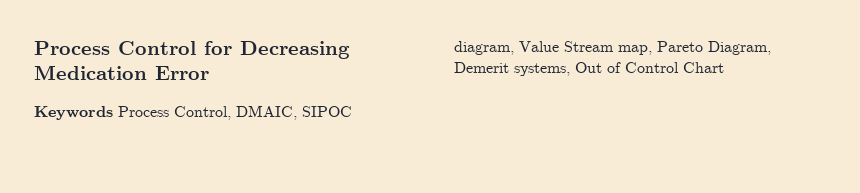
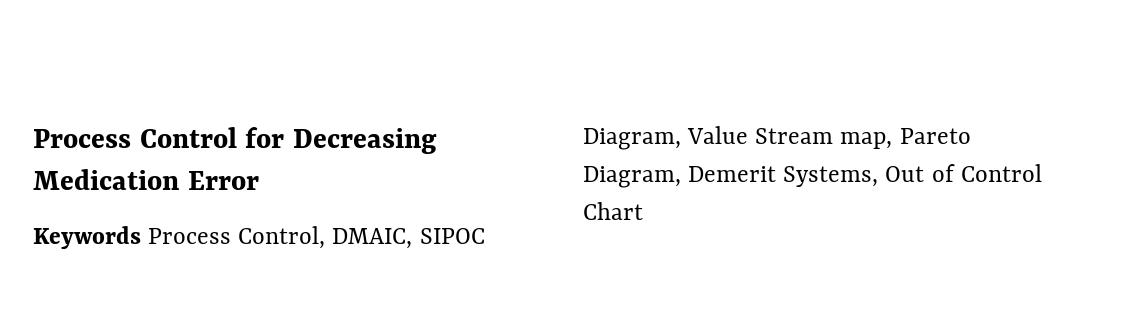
- Keywords Process Control, DMAIC, SIPOC diagram, Value Stream map, Pareto Diagram, Demerit systems, Out of Control Chart
+ Keywords Process Control, DMAIC, SIPOC Diagram, Value Stream map, Pareto Diagram, Demerit Systems, Out of Control Chart

